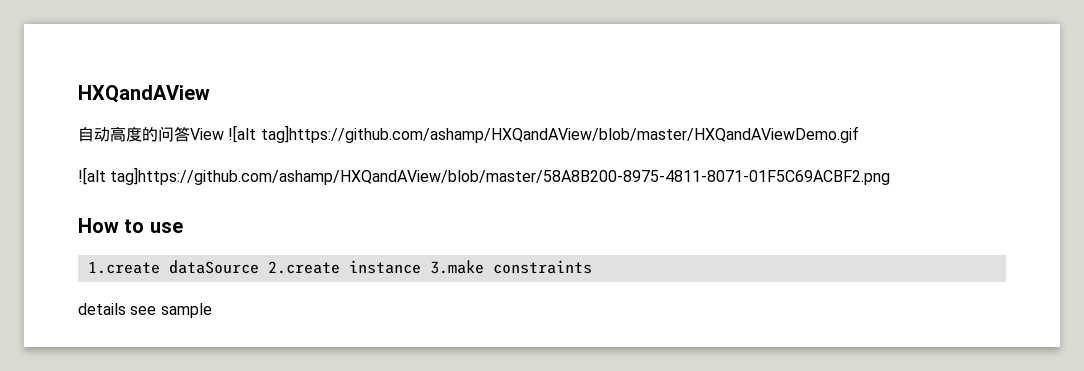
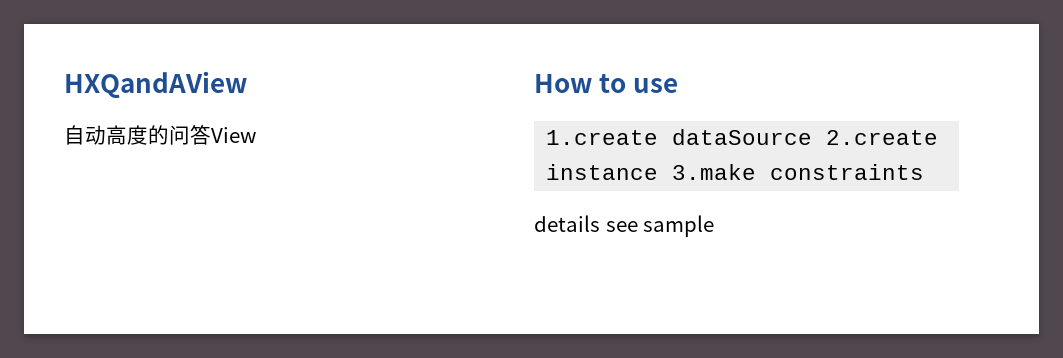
- 自动高度的问答View ![alt tag]https://github.com/ashamp/HXQandAView/blob/master/HXQandAViewDemo.gif
- ![alt tag]https://github.com/ashamp/HXQandAView/blob/master/58A8B200-8975-4811-8071-01F5C69ACBF2.png
+ 自动高度的问答View

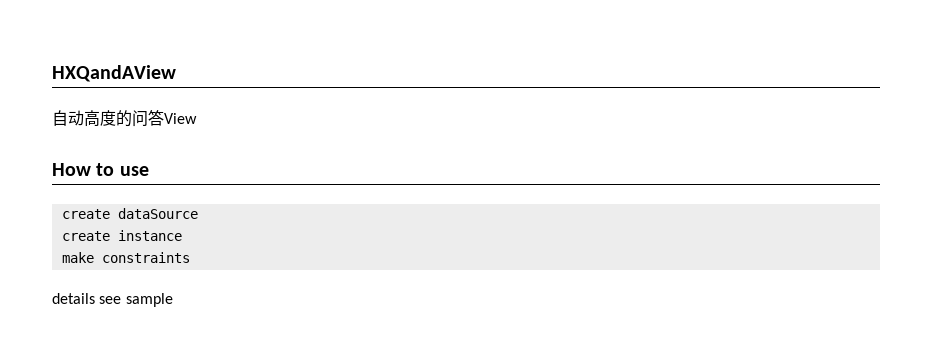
- 1.create dataSource 2.create instance 3.make constraints
+ create dataSource
+ create instance
+ make constraints

